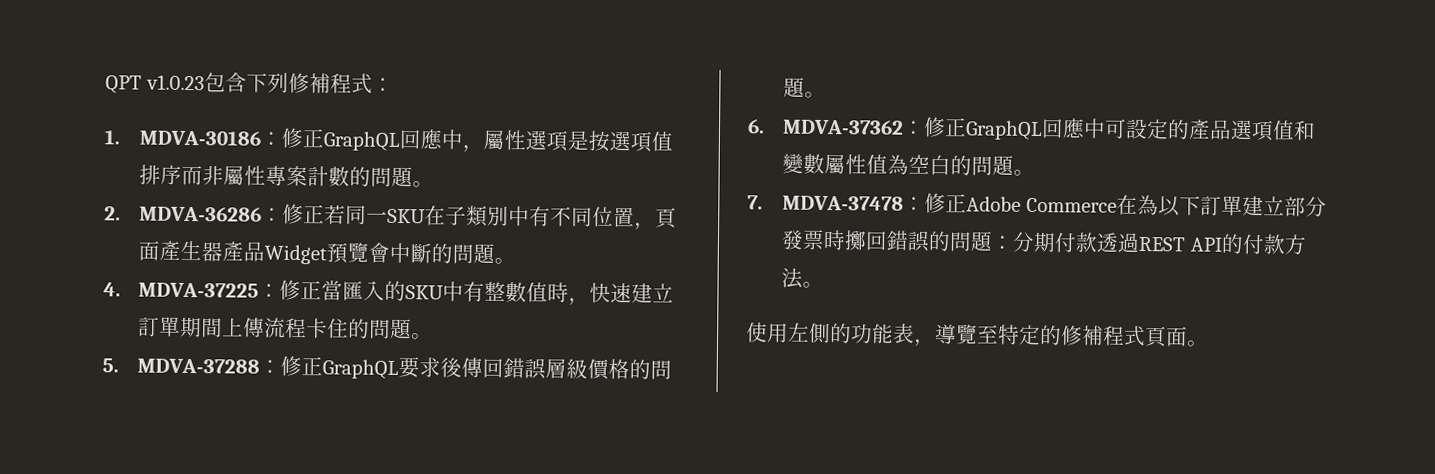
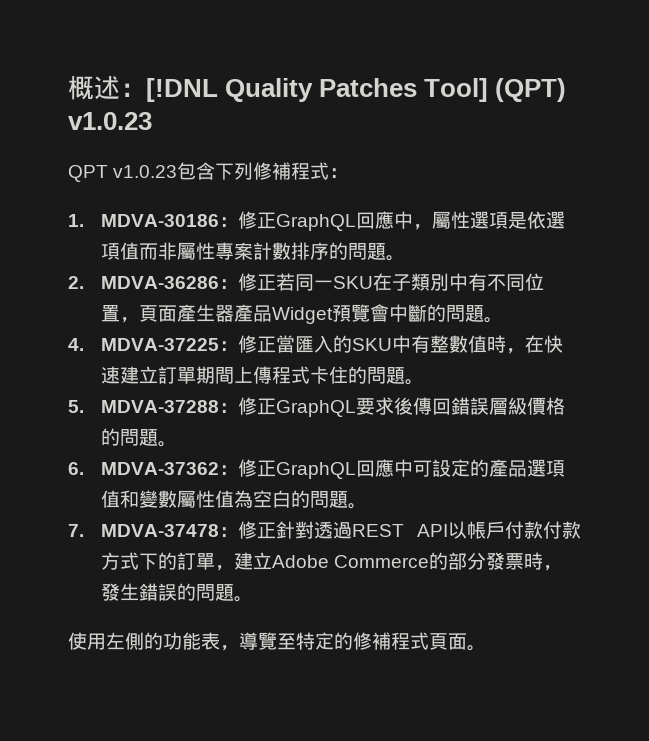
+ 概述：[!DNL Quality Patches Tool] (QPT) v1.0.23
- 1. MDVA-30186：修正GraphQL回應中，屬性選項是按選項值排序而非屬性專案計數的問題。
+ 1. MDVA-30186：修正GraphQL回應中，屬性選項是依選項值而非屬性專案計數排序的問題。
- 4. MDVA-37225：修正當匯入的SKU中有整數值時，快速建立訂單期間上傳流程卡住的問題。
+ 4. MDVA-37225：修正當匯入的SKU中有整數值時，在快速建立訂單期間上傳程式卡住的問題。
- 7. MDVA-37478：修正Adobe Commerce在為以下訂單建立部分發票時擲回錯誤的問題：分期付款透過REST API的付款方法。
+ 7. MDVA-37478：修正針對透過REST API以帳戶付款付款方式下的訂單，建立Adobe Commerce的部分發票時，發生錯誤的問題。

